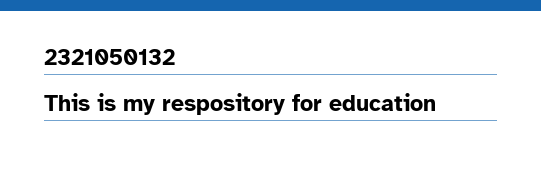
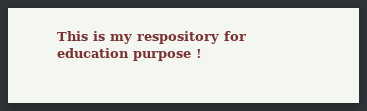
- 2321050132
- This is my respository for education
+ This is my respository for education purpose !

